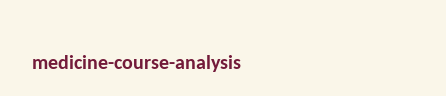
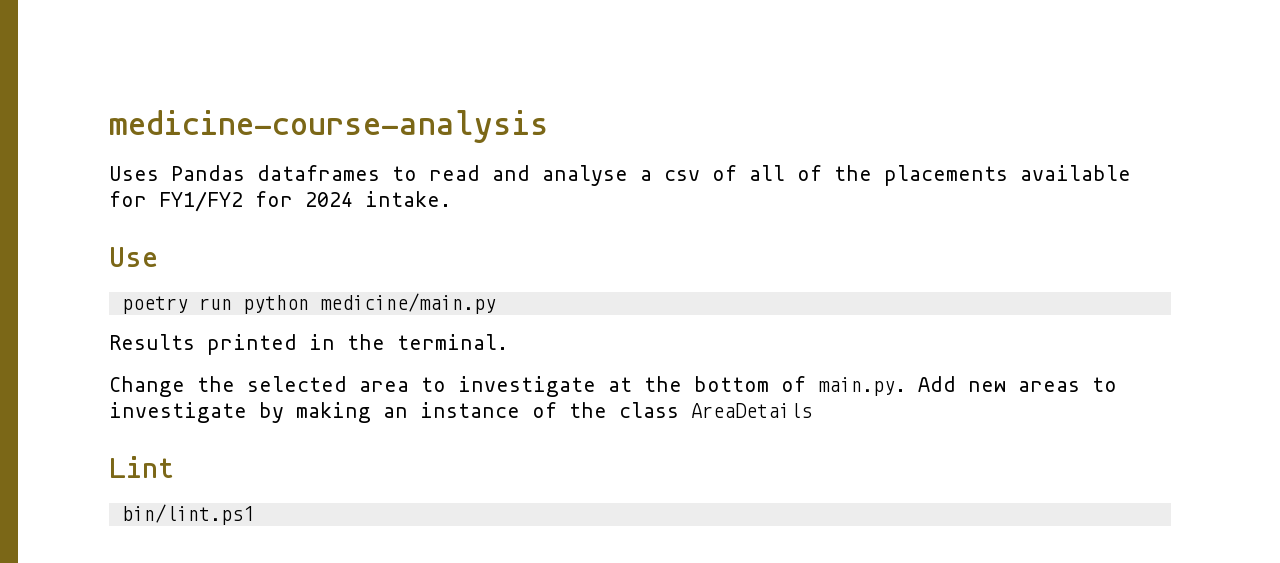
+ Uses Pandas dataframes to read and analyse a csv of all of the placements available for FY1/FY2 for 2024 intake.
+ Use
+ poetry run python medicine/main.py
+ Results printed in the terminal.
+ Change the selected area to investigate at the bottom of main.py. Add new areas to investigate by making an instance of the class AreaDetails
+ Lint
+ bin/lint.ps1

